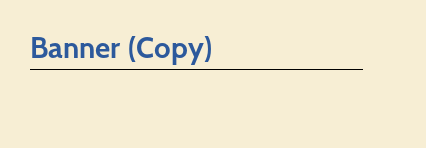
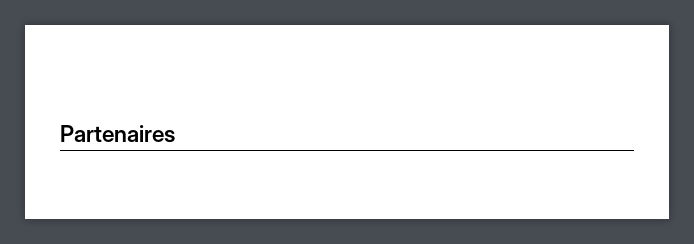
- Banner (Copy)
+ Partenaires

